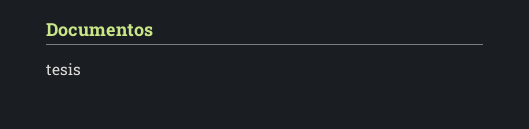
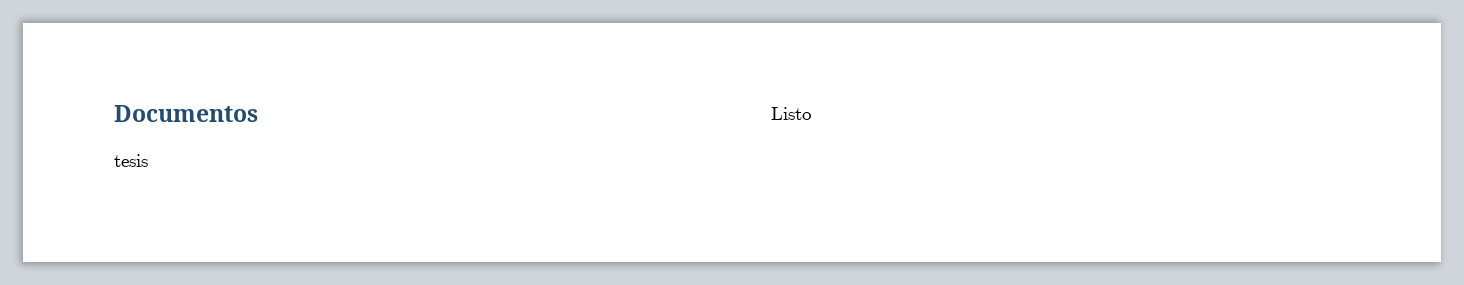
+ Listo

